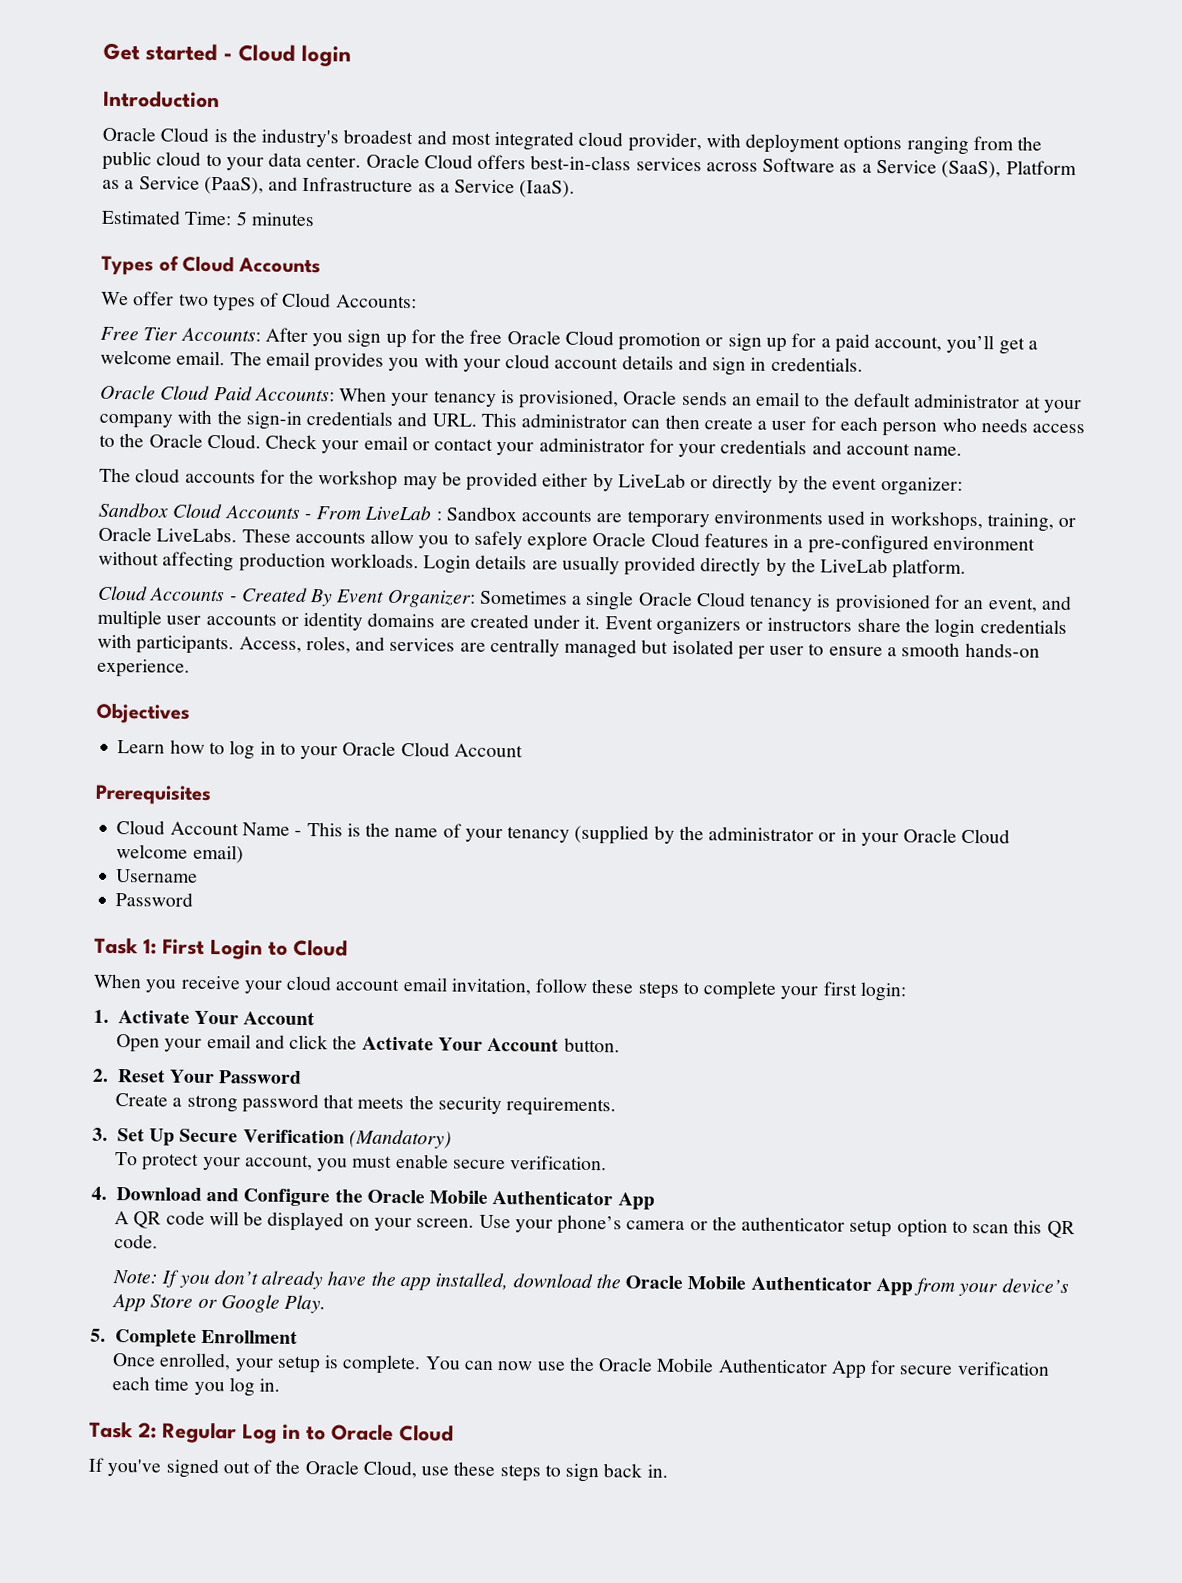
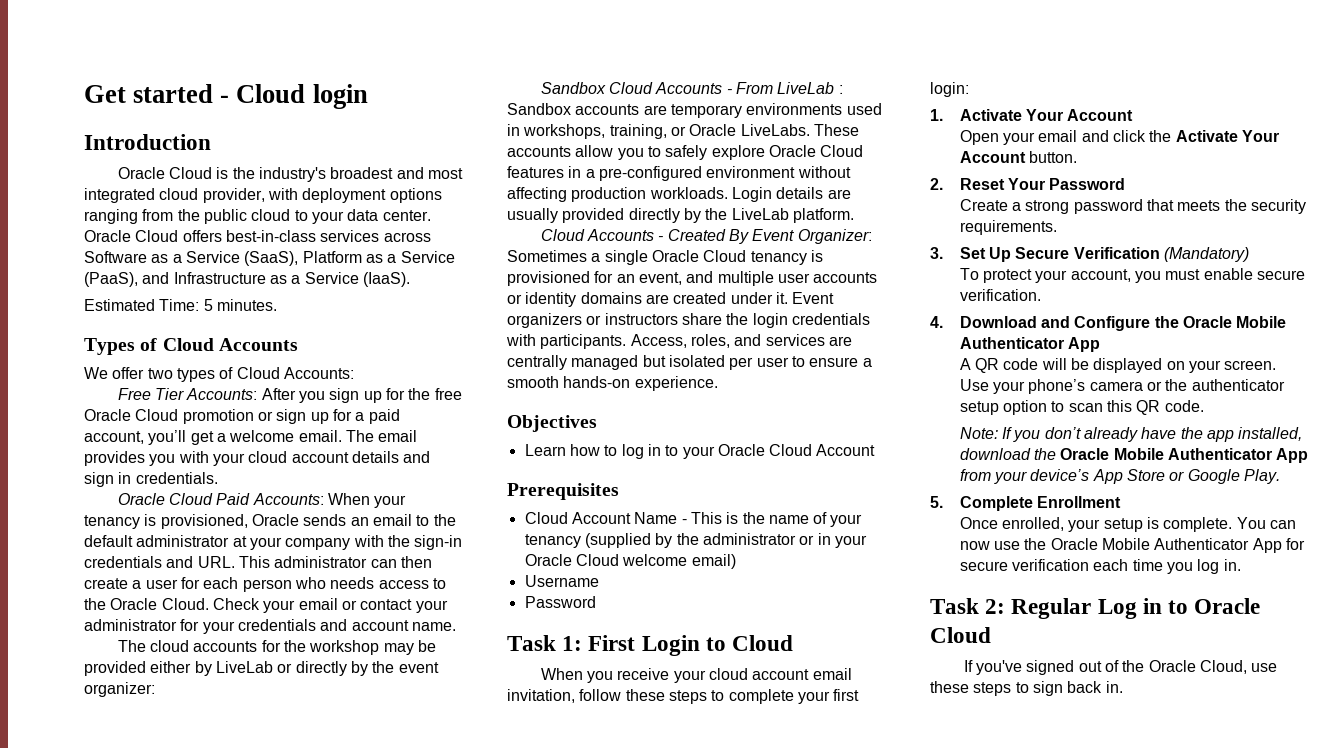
- Estimated Time: 5 minutes
+ Estimated Time: 5 minutes.

